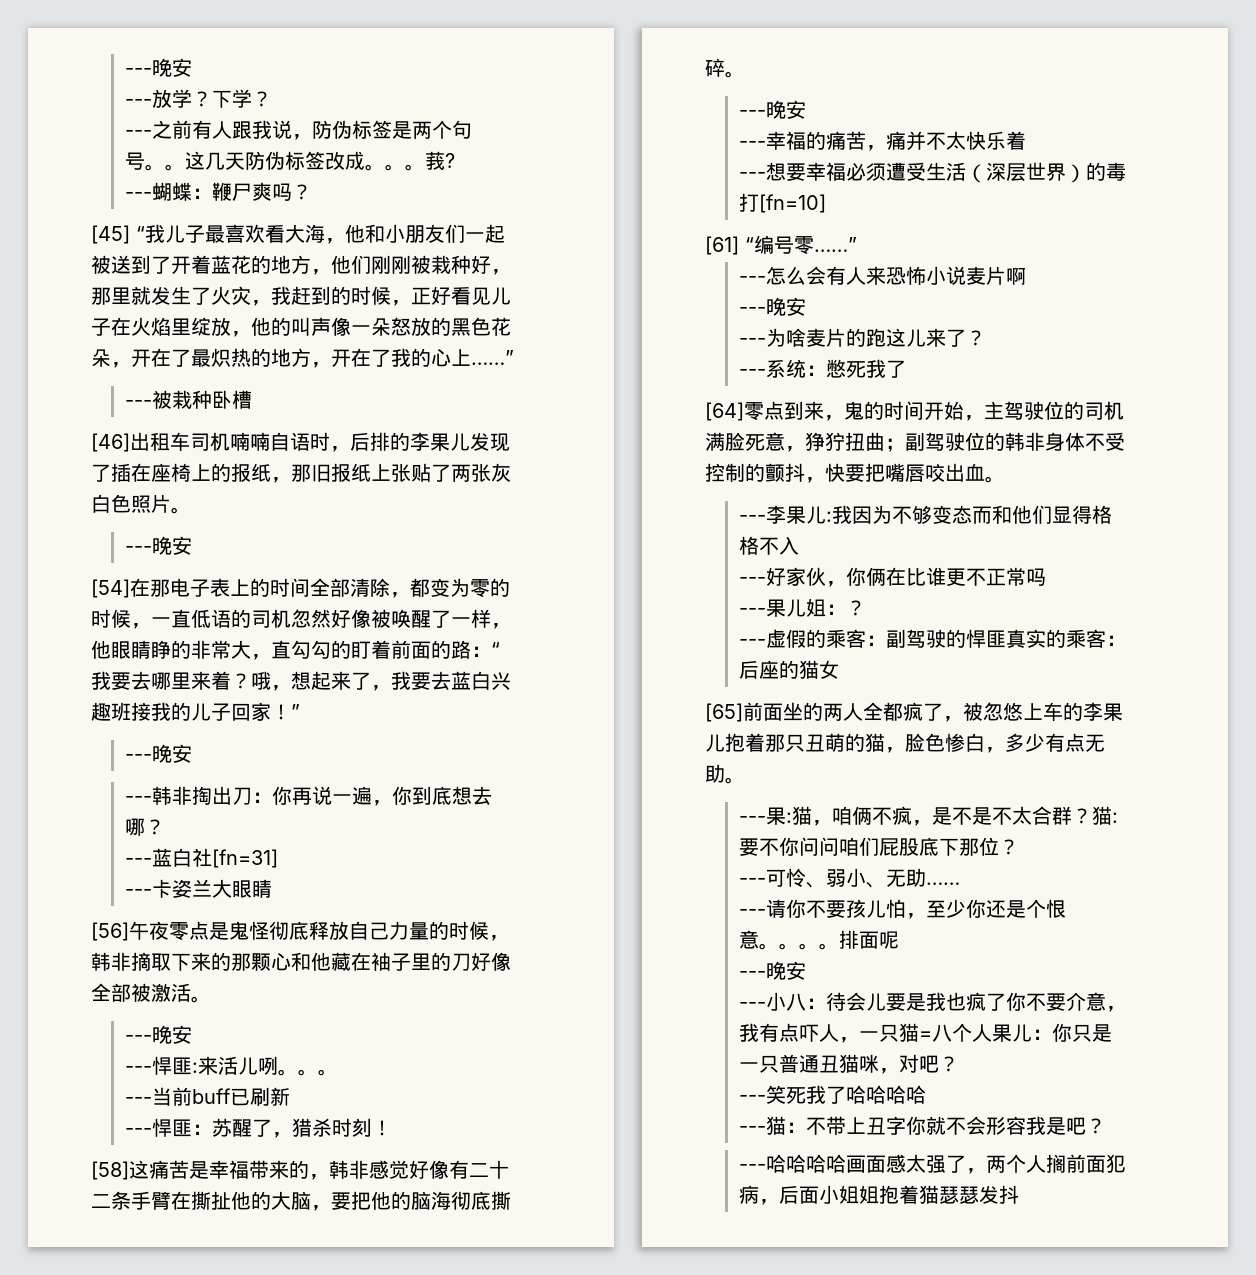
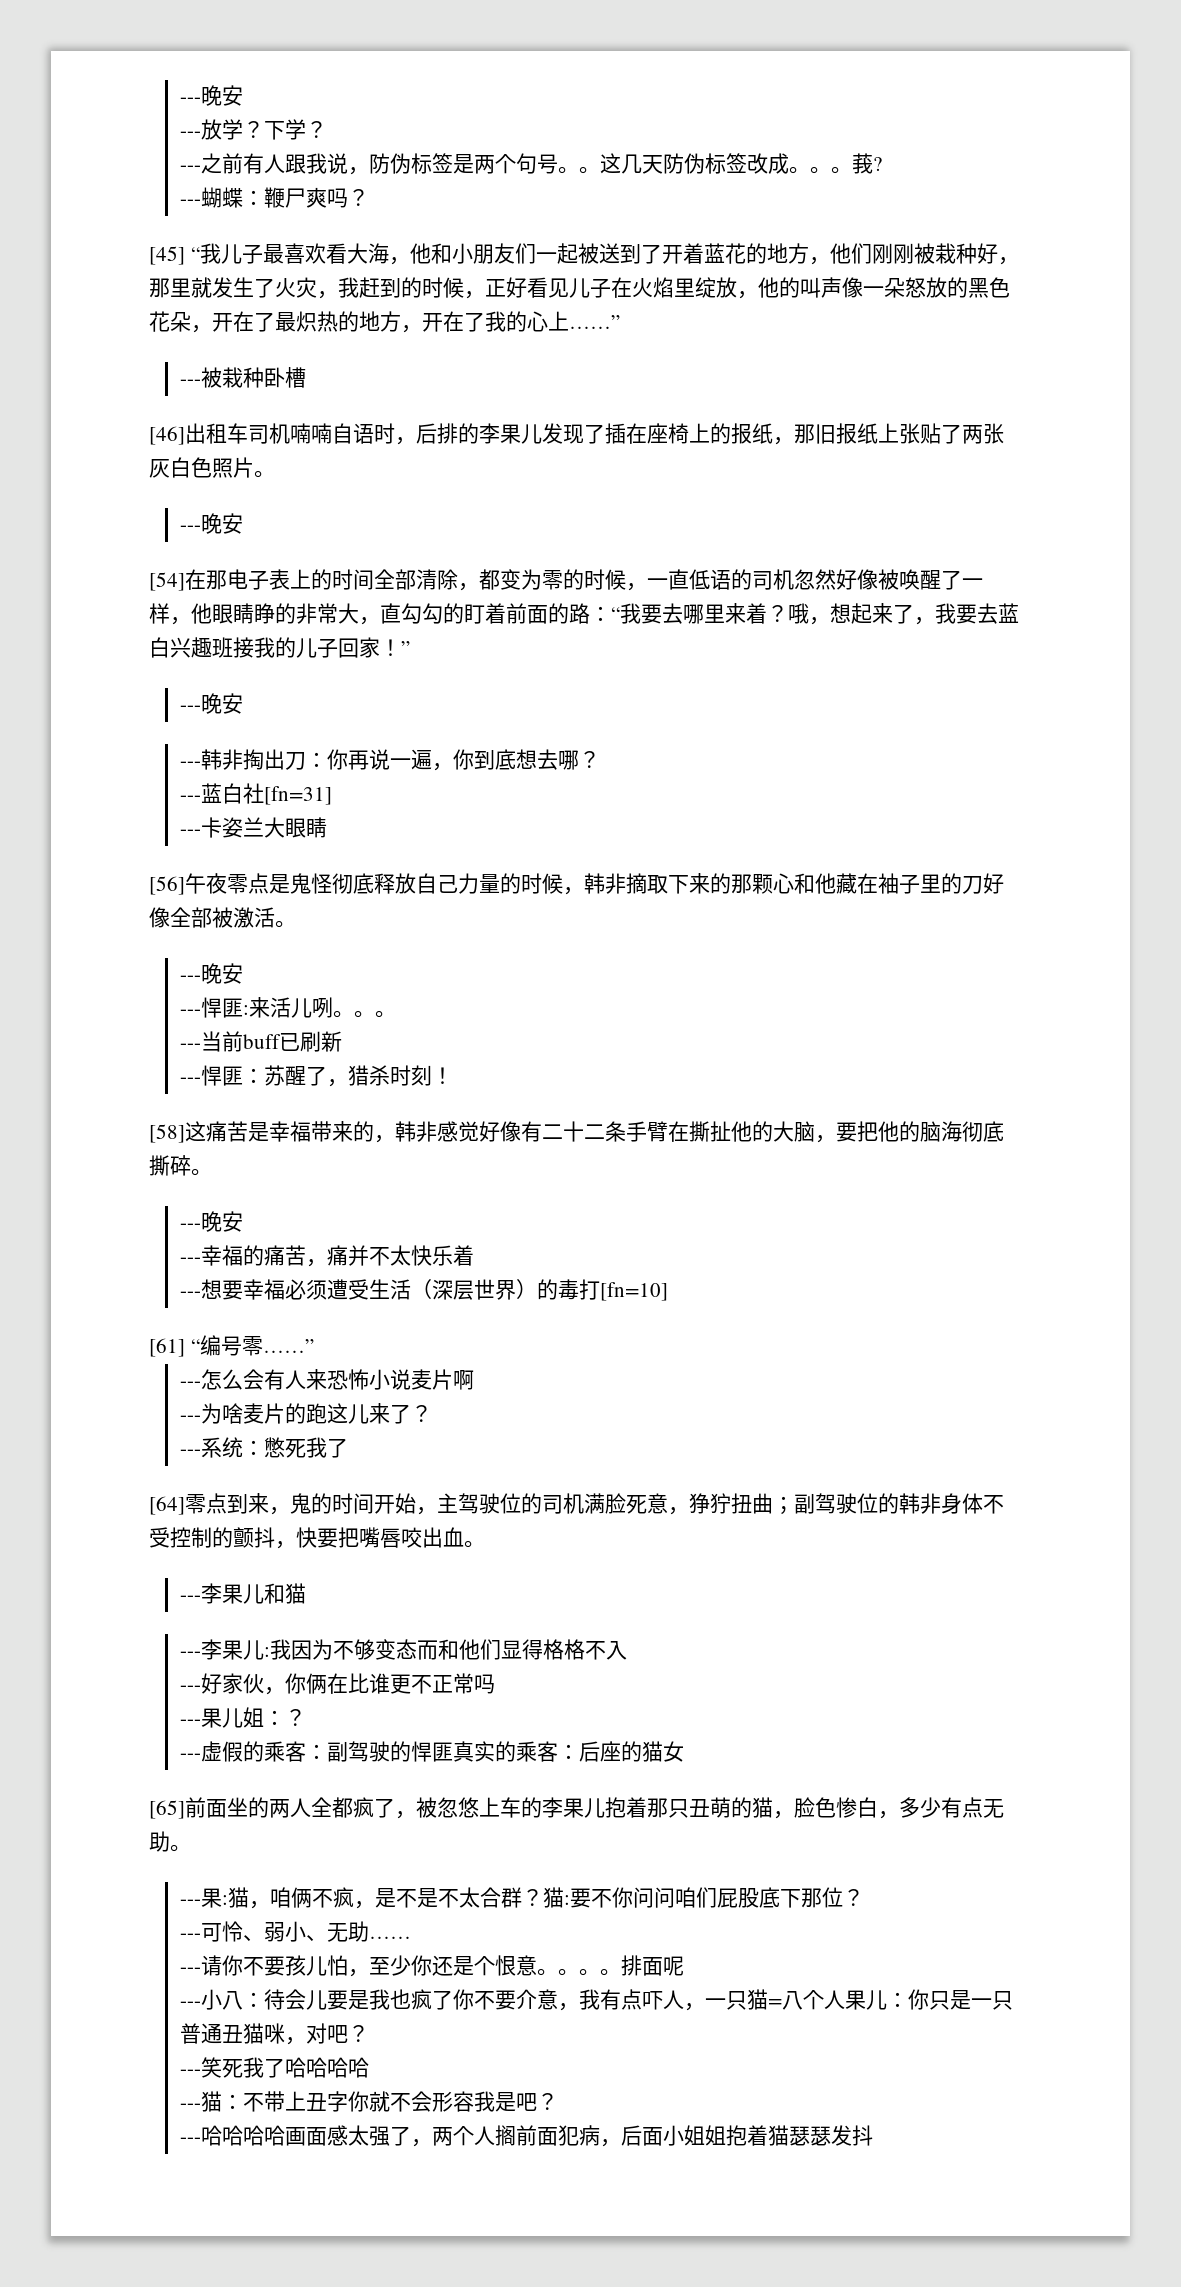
  ---怎么会有人来恐怖小说麦片啊
- ---晚安
+ ---李果儿和猫
  排面呢
- ---晚安

